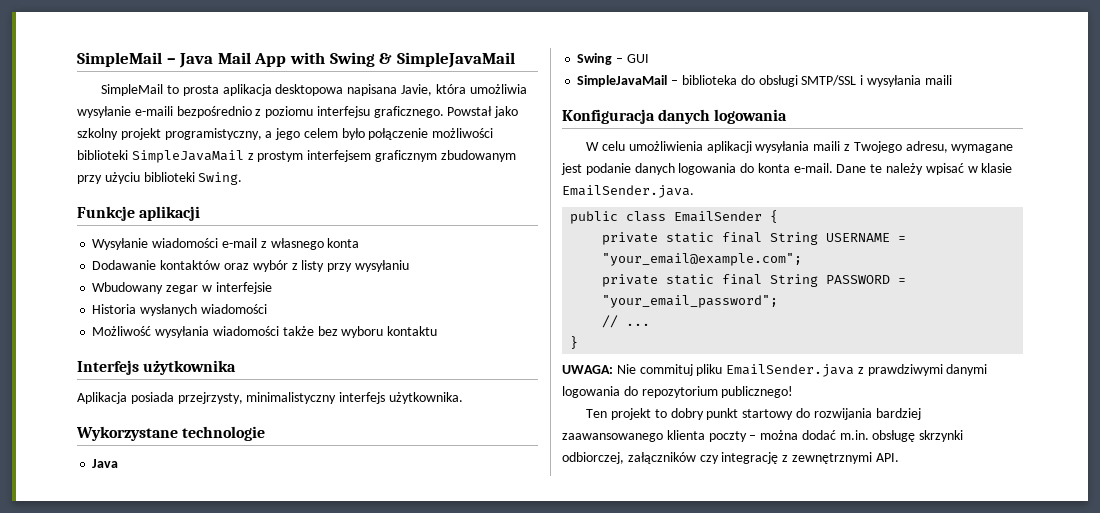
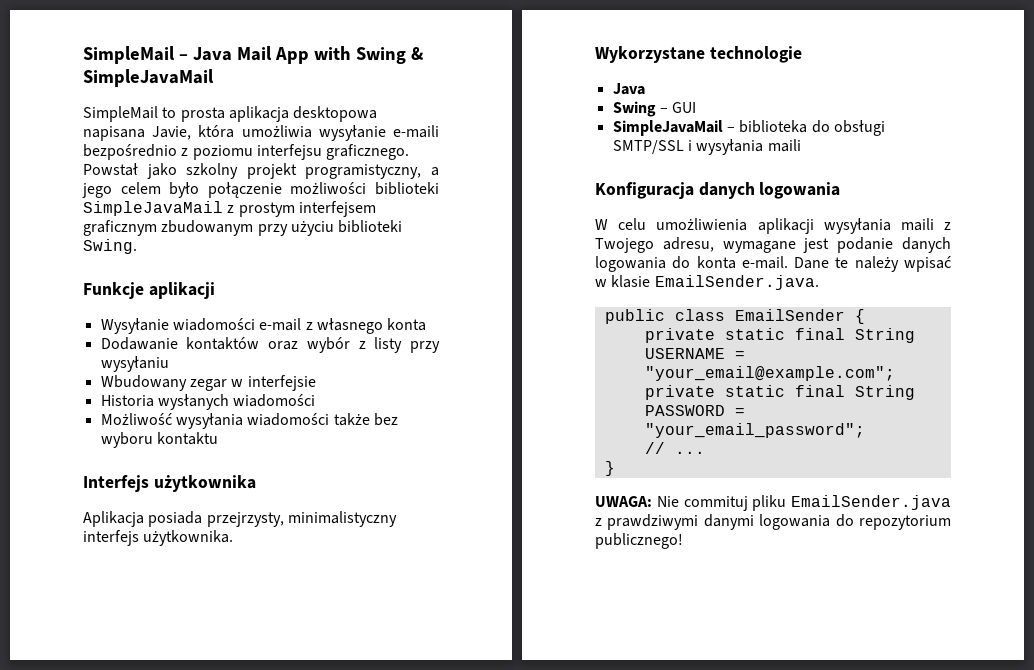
- Ten projekt to dobry punkt startowy do rozwijania bardziej zaawansowanego klienta poczty – można dodać m.in. obsługę skrzynki odbiorczej, załączników czy integrację z zewnętrznymi API.

